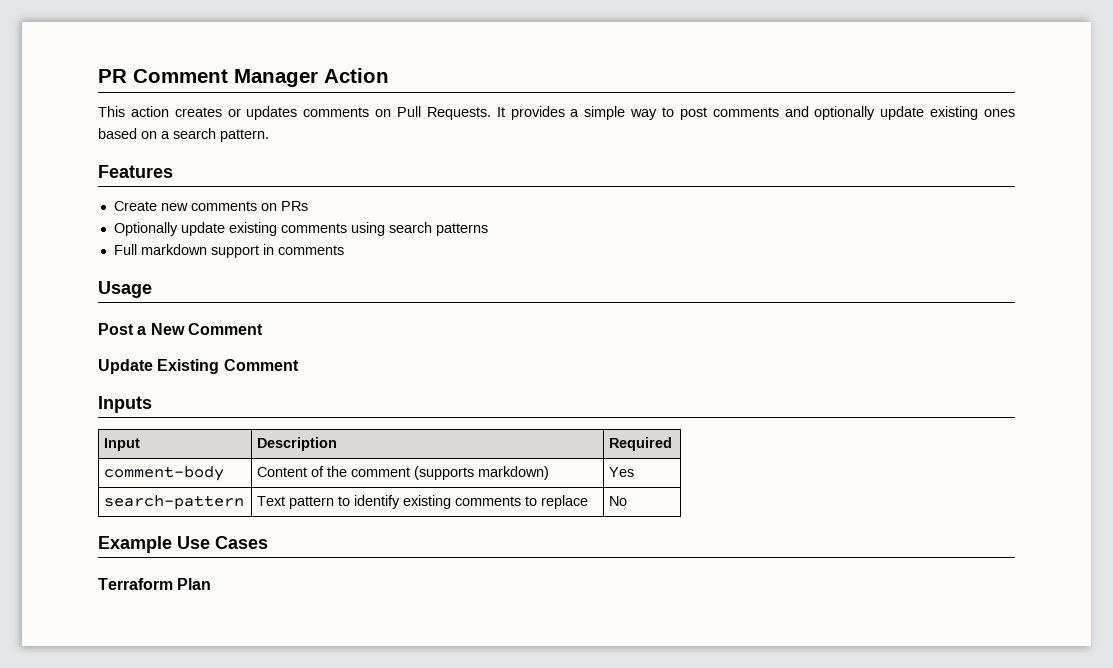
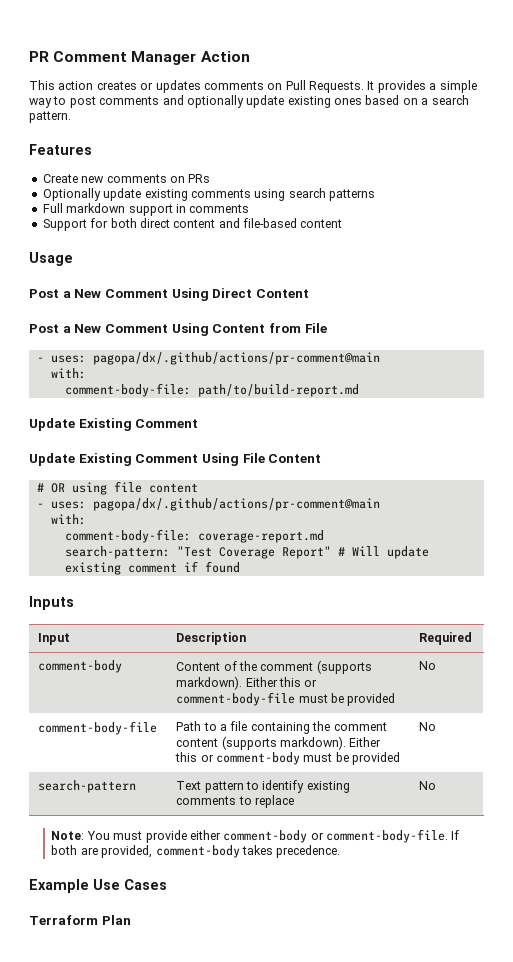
+ Support for both direct content and file-based content
- Post a New Comment
+ Post a New Comment Using Direct Content
+ Post a New Comment Using Content from File
+ - uses: pagopa/dx/.github/actions/pr-comment@main
+ with:
+ comment-body-file: path/to/build-report.md
  Update Existing Comment
+ Update Existing Comment Using File Content
+ # OR using file content
+ - uses: pagopa/dx/.github/actions/pr-comment@main
+ with:
+ comment-body-file: coverage-report.md
+ search-pattern: "Test Coverage Report" # Will update existing comment if found
- comment-body | Content of the comment (supports markdown) | Yes
+ comment-body | Content of the comment (supports markdown). Either this or comment-body-file must be provided | No
+ comment-body-file | Path to a file containing the comment content (supports markdown). Either this or comment-body must be provided | No
+ Note: You must provide either comment-body or comment-body-file. If both are provided, comment-body takes precedence.

